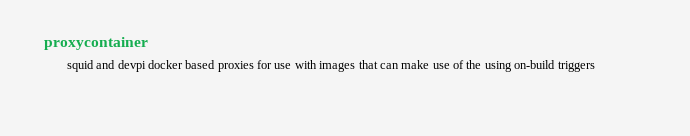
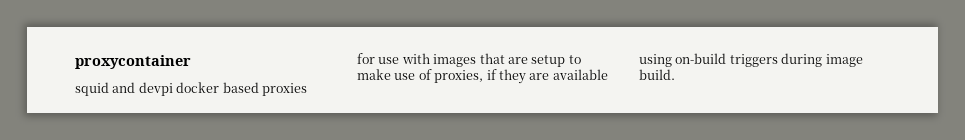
- squid and devpi docker based proxies for use with images that can make use of the using on-build triggers
+ squid and devpi docker based proxies for use with images that are setup to make use of proxies, if they are available using on-build triggers during image build.

